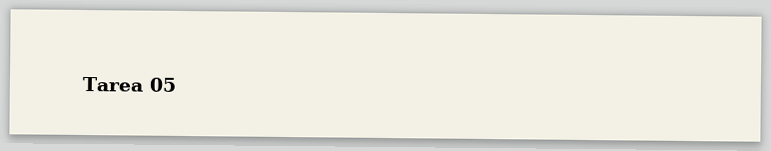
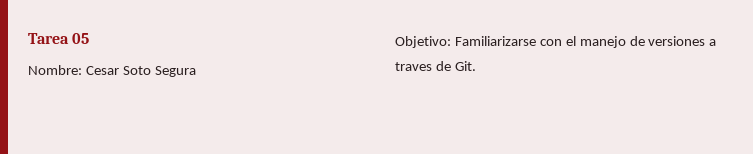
+ Nombre: Cesar Soto Segura
+ Objetivo: Familiarizarse con el manejo de versiones a traves de Git.

